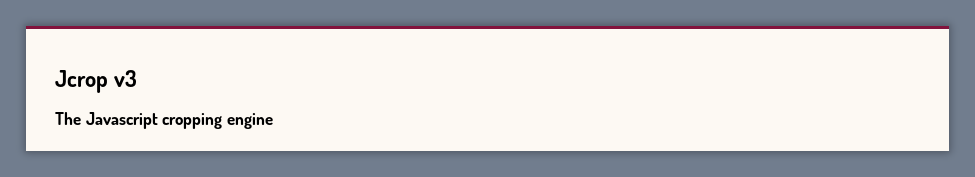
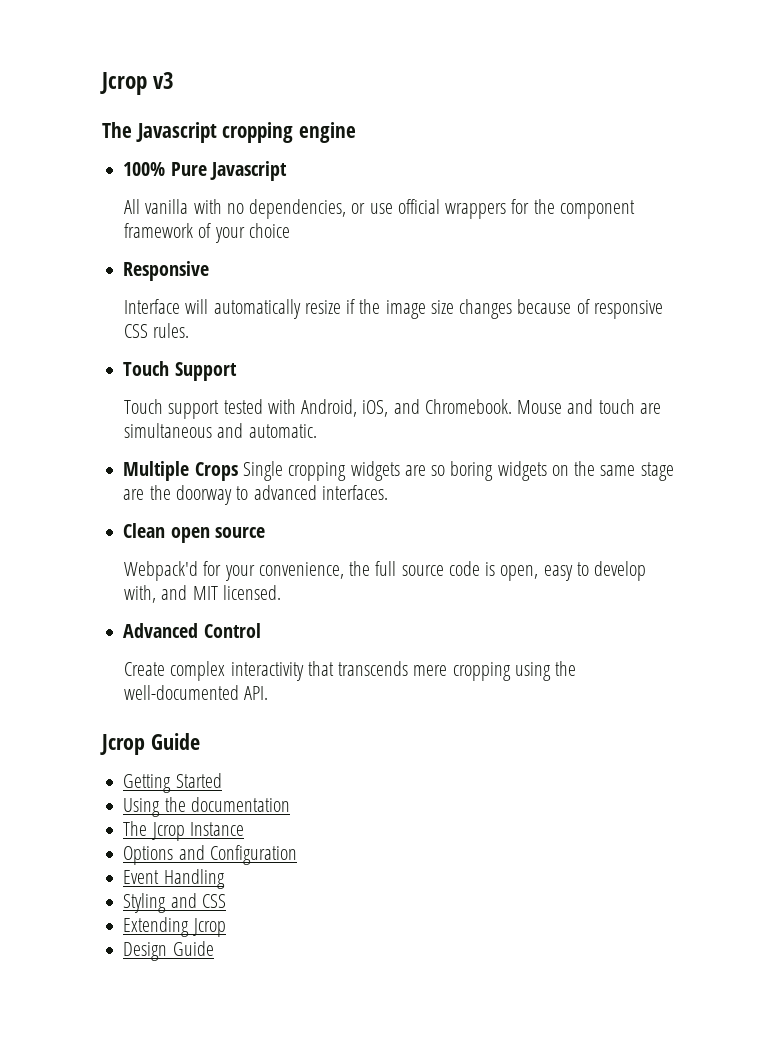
+ 100% Pure Javascript
+ All vanilla with no dependencies, or use official wrappers for the component framework of your choice
+ Responsive
+ Interface will automatically resize if the image size changes because of responsive CSS rules.
+ Touch Support
+ Touch support tested with Android, iOS, and Chromebook. Mouse and touch are simultaneous and automatic.
+ Multiple Crops Single cropping widgets are so boring widgets on the same stage are the doorway to advanced interfaces.
+ Clean open source
+ Webpack'd for your convenience, the full source code is open, easy to develop with, and MIT licensed.
+ Advanced Control
+ Create complex interactivity that transcends mere cropping using the well-documented API.
+ Jcrop Guide
+ Getting Started
+ Using the documentation
+ The Jcrop Instance
+ Options and Configuration
+ Event Handling
+ Styling and CSS
+ Extending Jcrop
+ Design Guide

